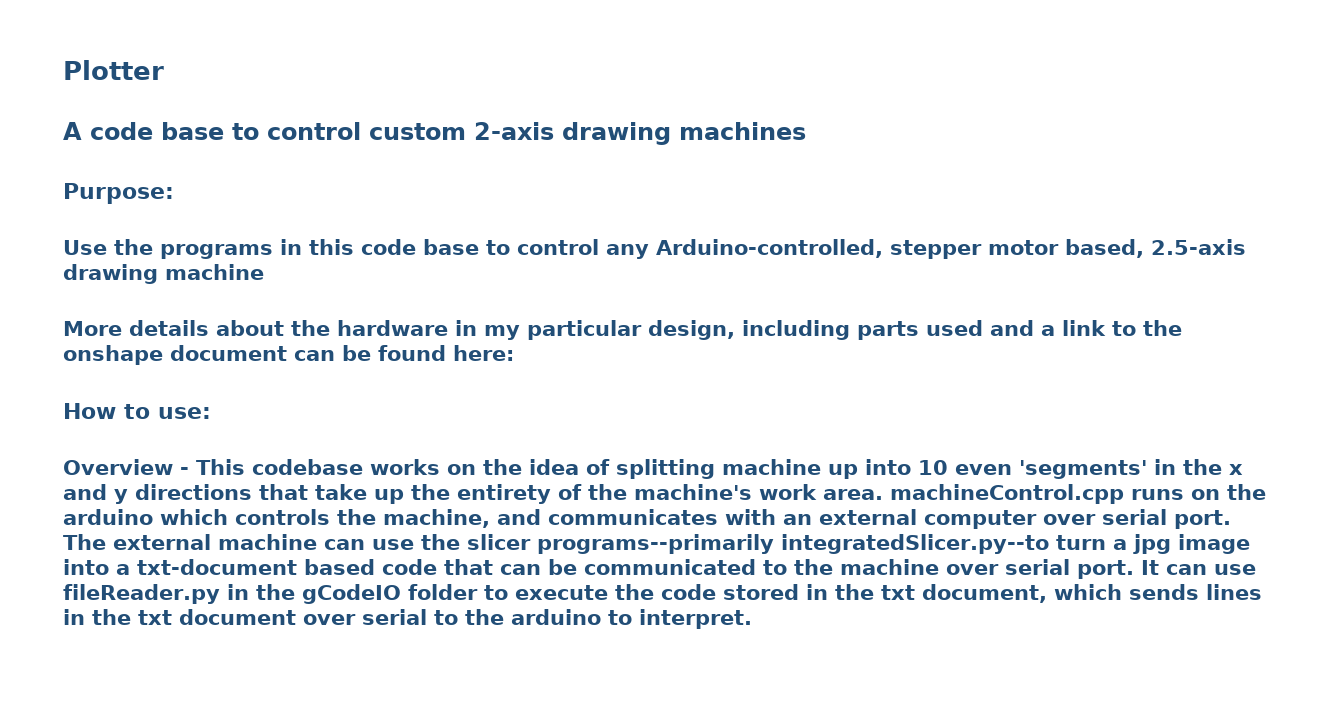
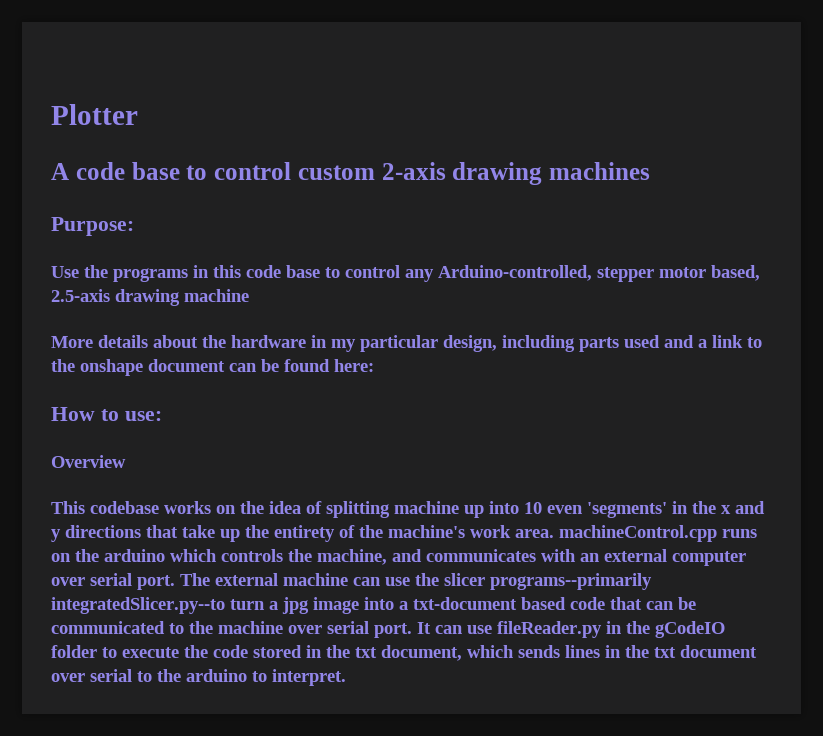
- Overview - This codebase works on the idea of splitting machine up into 10 even 'segments' in the x and y directions that take up the entirety of the machine's work area. machineControl.cpp runs on the arduino which controls the machine, and communicates with an external computer over serial port.
+ Overview
+ This codebase works on the idea of splitting machine up into 10 even 'segments' in the x and y directions that take up the entirety of the machine's work area. machineControl.cpp runs on the arduino which controls the machine, and communicates with an external computer over serial port.

